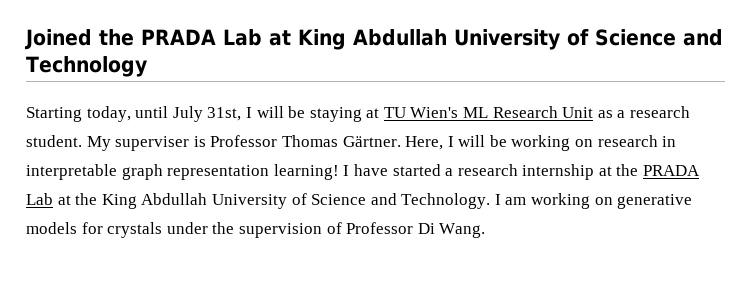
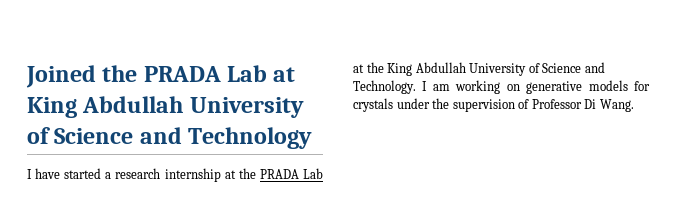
- Starting today, until July 31st, I will be staying at TU Wien's ML Research Unit as a research student. My superviser is Professor Thomas Gärtner. Here, I will be working on research in interpretable graph representation learning!

